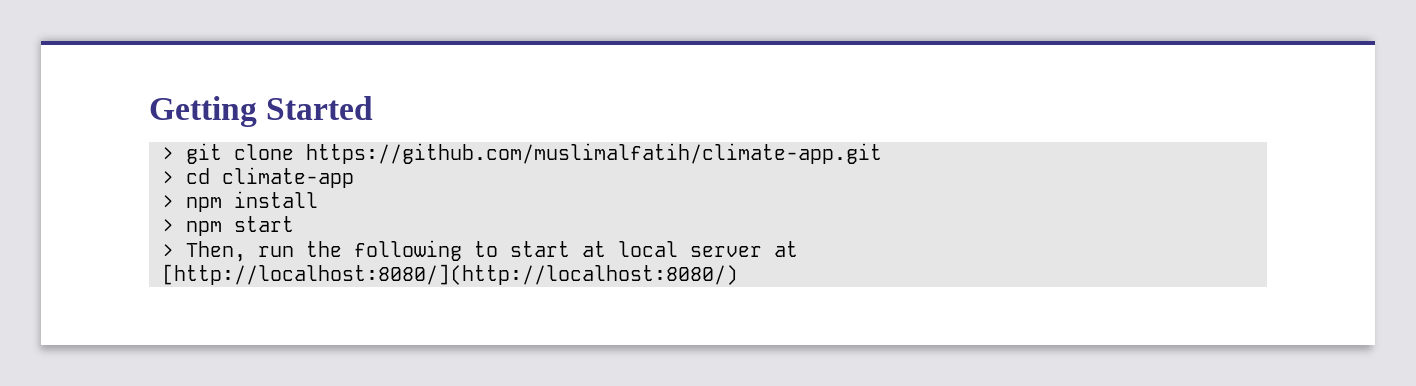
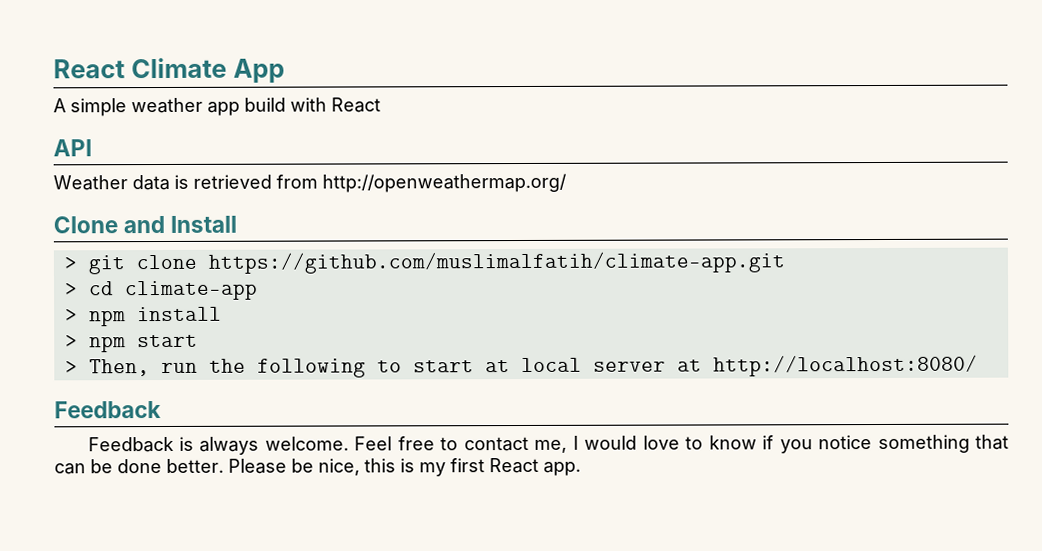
- Getting Started
+ React Climate App
+ A simple weather app build with React
+ API
+ Weather data is retrieved from http://openweathermap.org/
+ Clone and Install
- > Then, run the following to start at local server at [http://localhost:8080/](http://localhost:8080/)
+ > Then, run the following to start at local server at http://localhost:8080/
+ Feedback
+ Feedback is always welcome. Feel free to contact me, I would love to know if you notice something that can be done better. Please be nice, this is my first React app.

